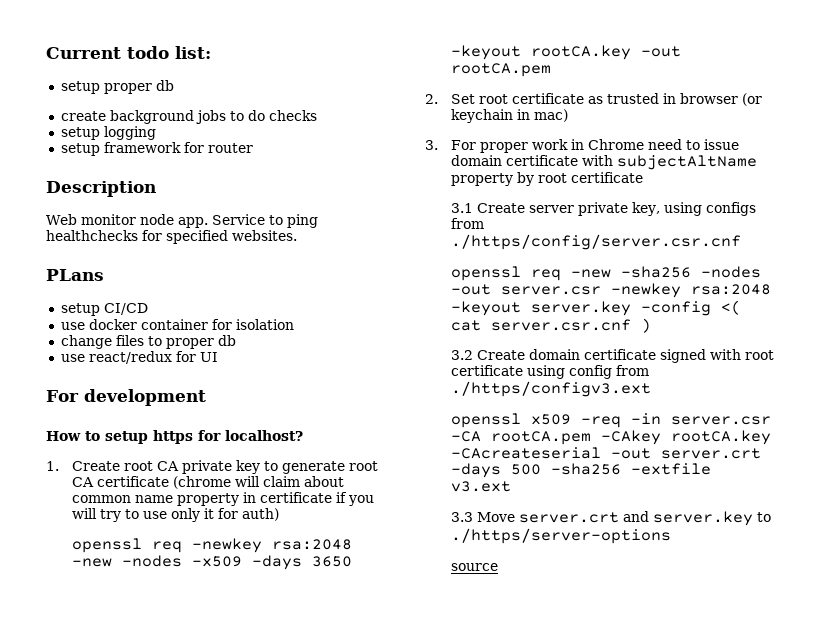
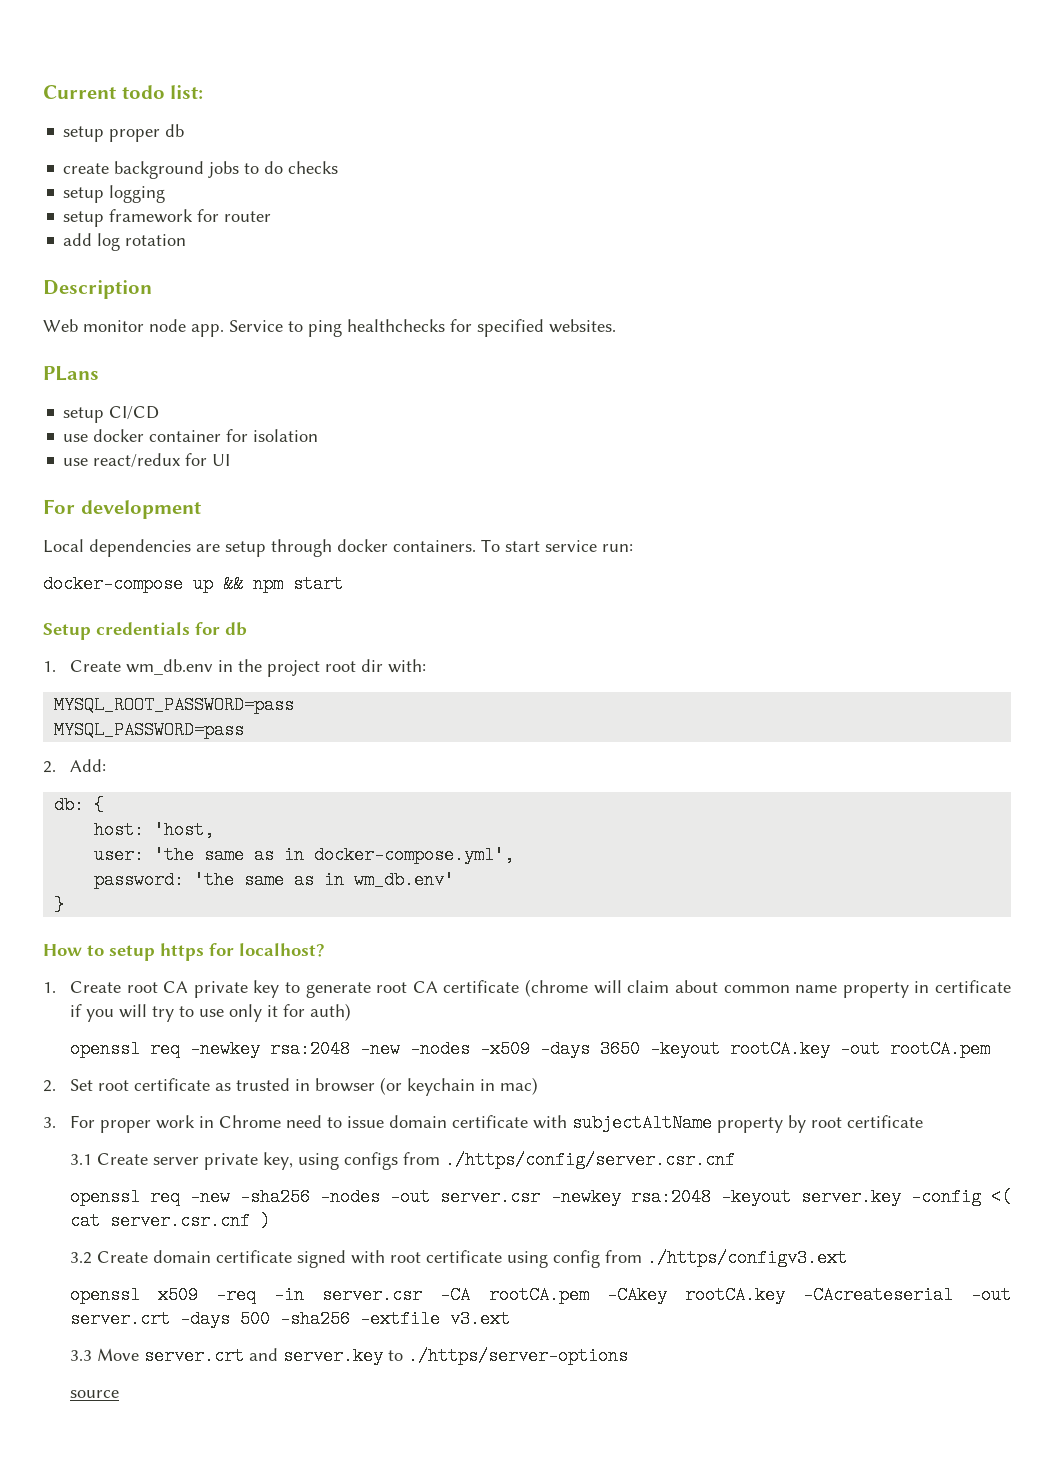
+ add log rotation
- change files to proper db
+ Local dependencies are setup through docker containers. To start service run:
+ docker-compose up && npm start
+ Setup credentials for db
+ 1. Create wm_db.env in the project root dir with:
+ MYSQL_ROOT_PASSWORD=pass
+ MYSQL_PASSWORD=pass
+ 2. Add:
+ db: {
+ host: 'host,
+ user: 'the same as in docker-compose.yml',
+ password: 'the same as in wm_db.env'
+ }

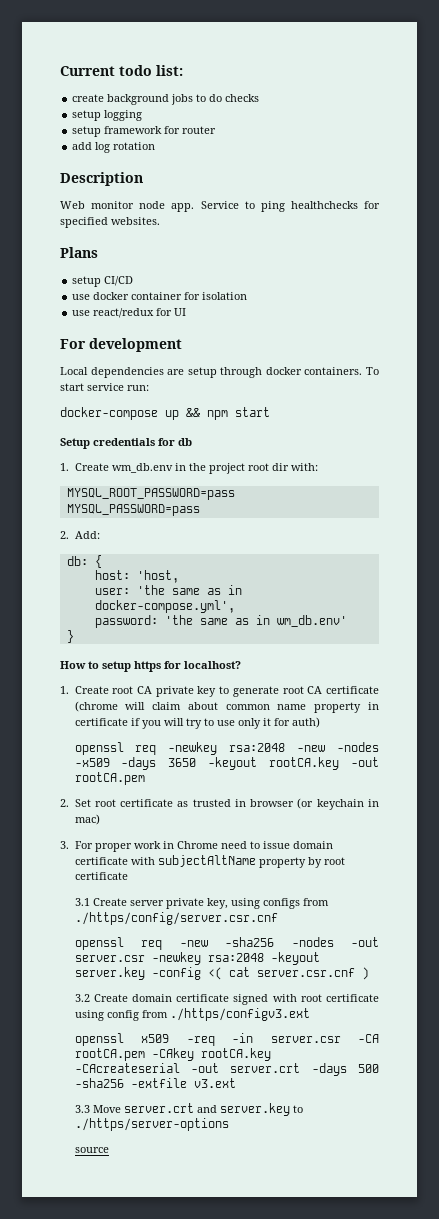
- setup proper db
- PLans
+ Plans

